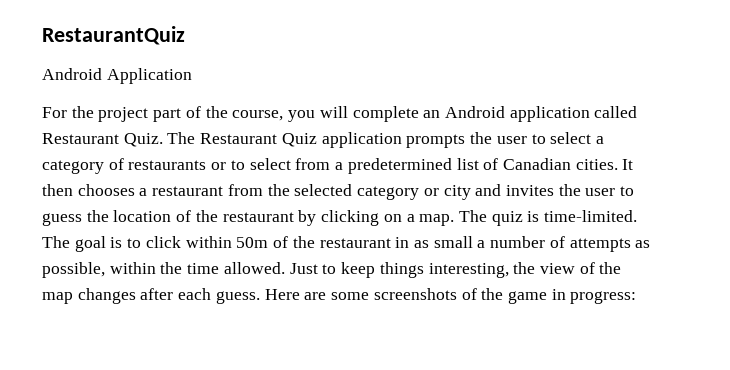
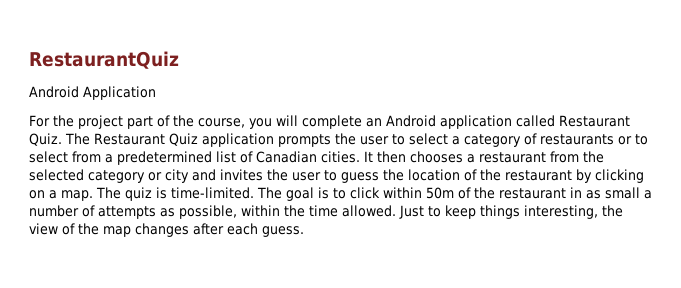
- Here are some screenshots of the game in progress:

